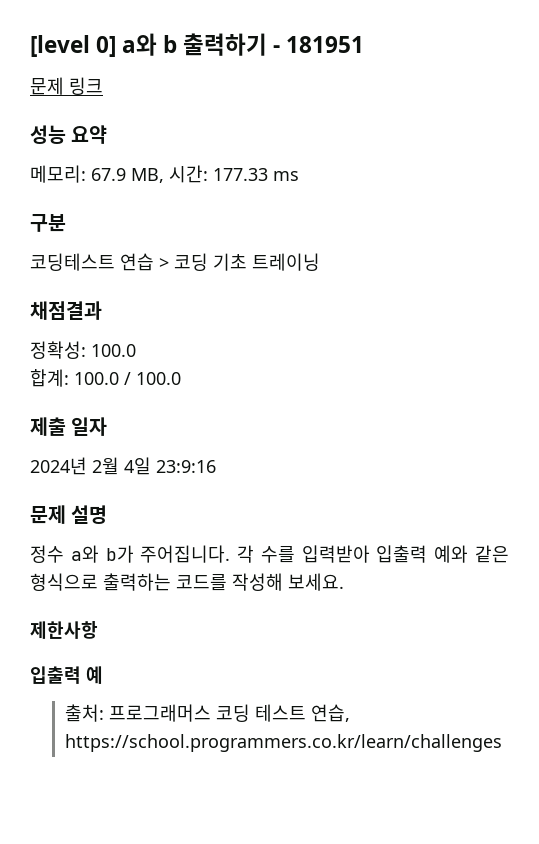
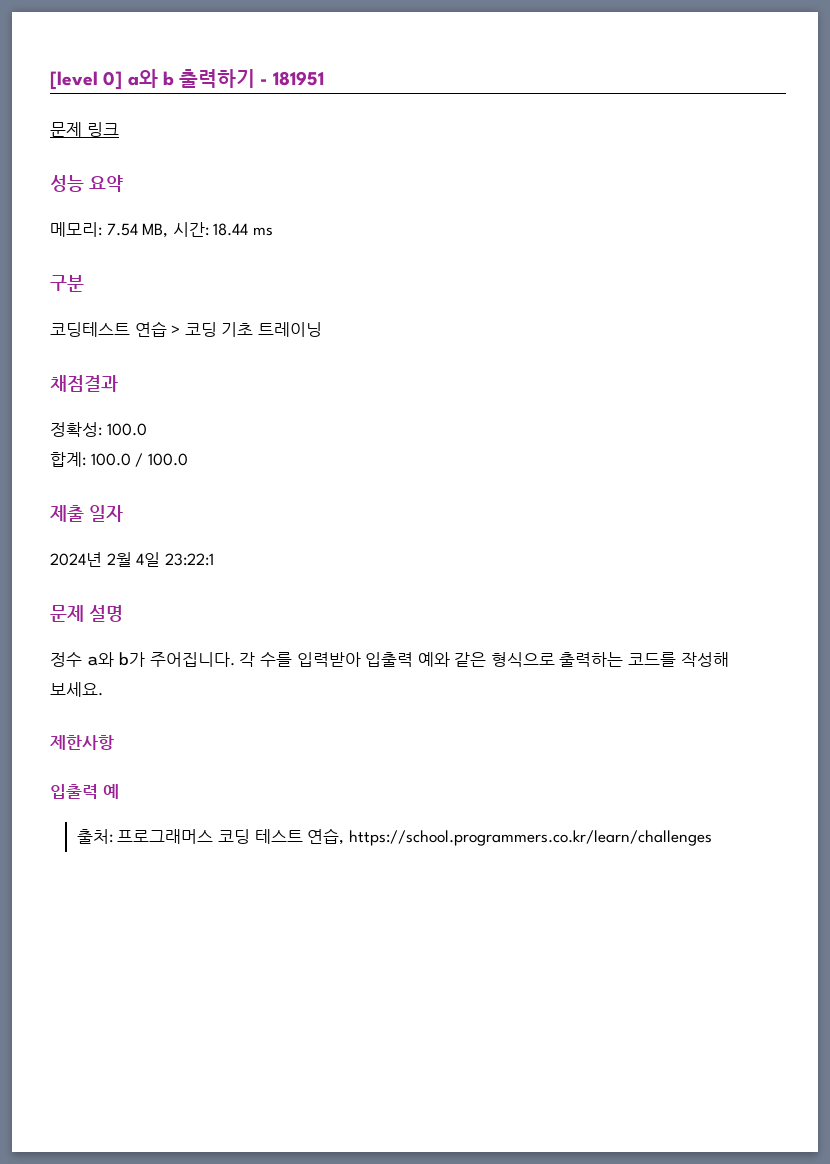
- 메모리: 67.9 MB, 시간: 177.33 ms
+ 메모리: 7.54 MB, 시간: 18.44 ms
- 2024년 2월 4일 23:9:16
+ 2024년 2월 4일 23:22:1

